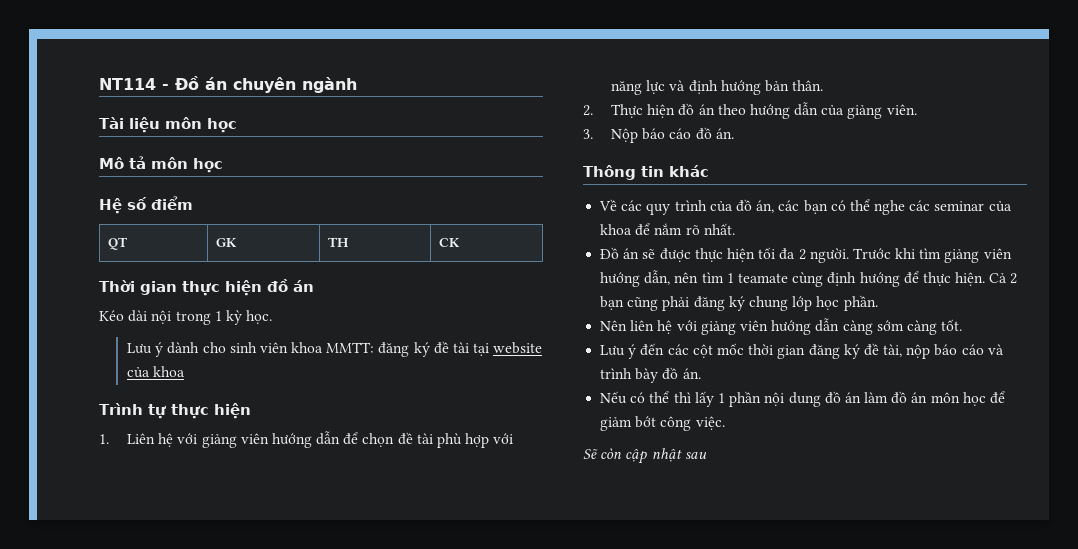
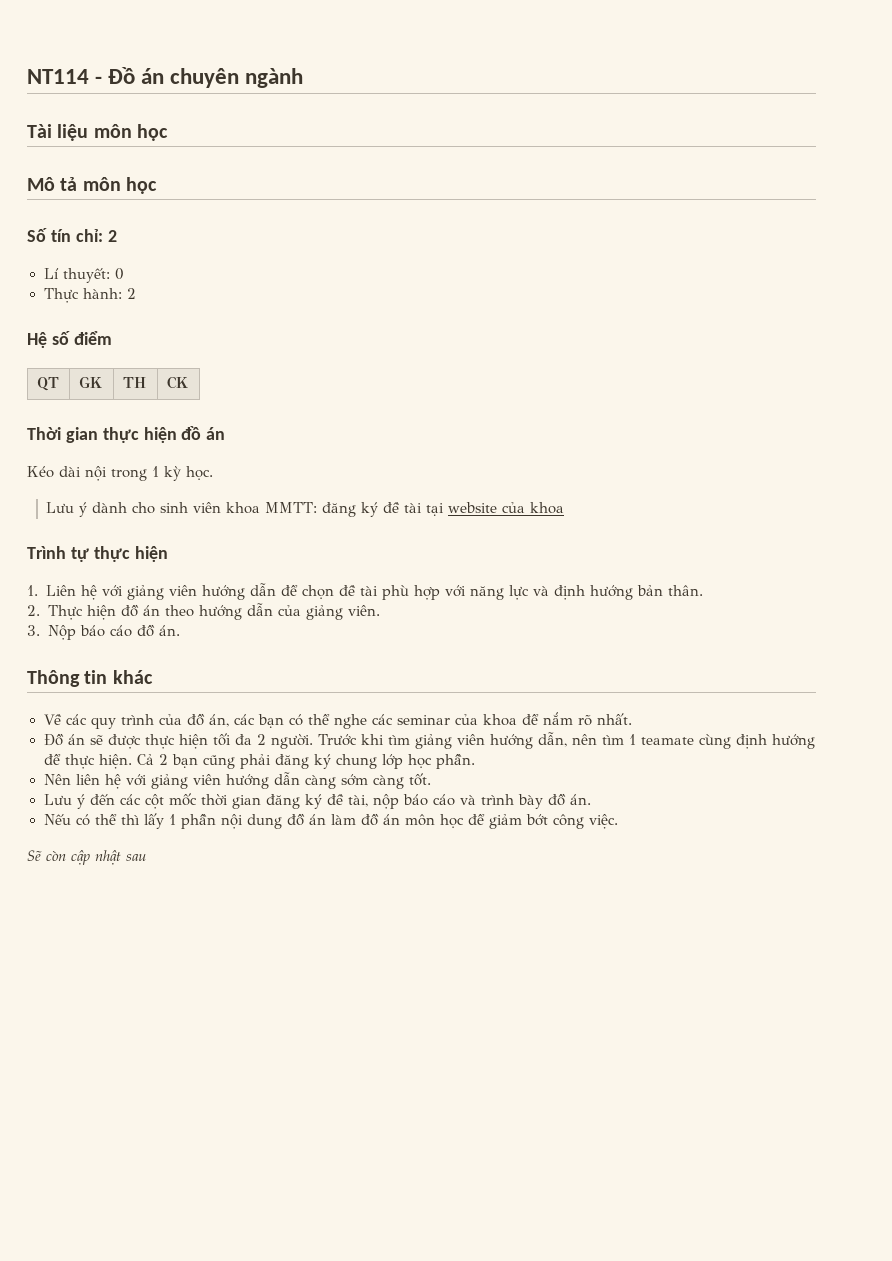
+ Số tín chỉ: 2
+ Lí thuyết: 0
+ Thực hành: 2

